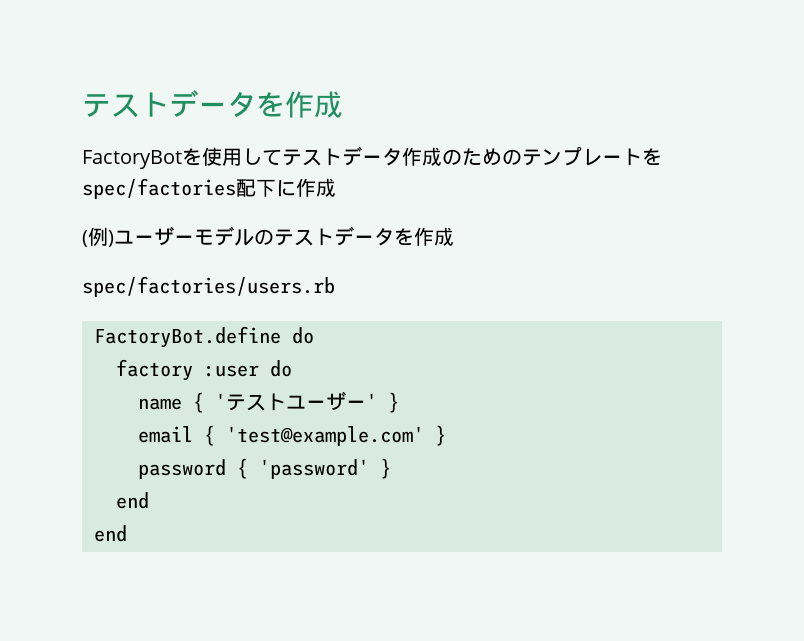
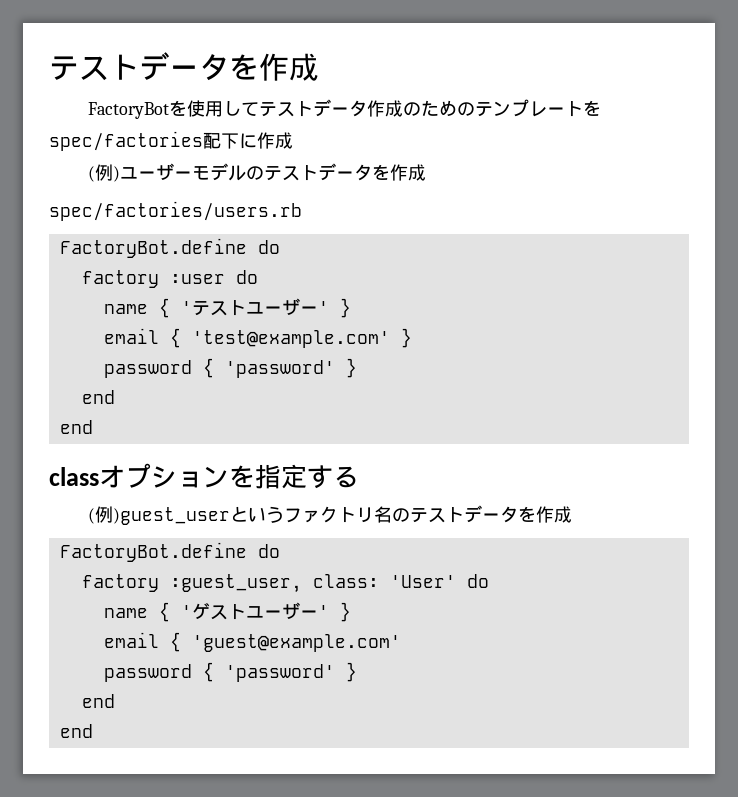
+ classオプションを指定する
+ (例)guest_userというファクトリ名のテストデータを作成
+ FactoryBot.define do
+ factory :guest_user, class: 'User' do
+ name { 'ゲストユーザー' }
+ email { 'guest@example.com'
+ password { 'password' }
+ end
+ end

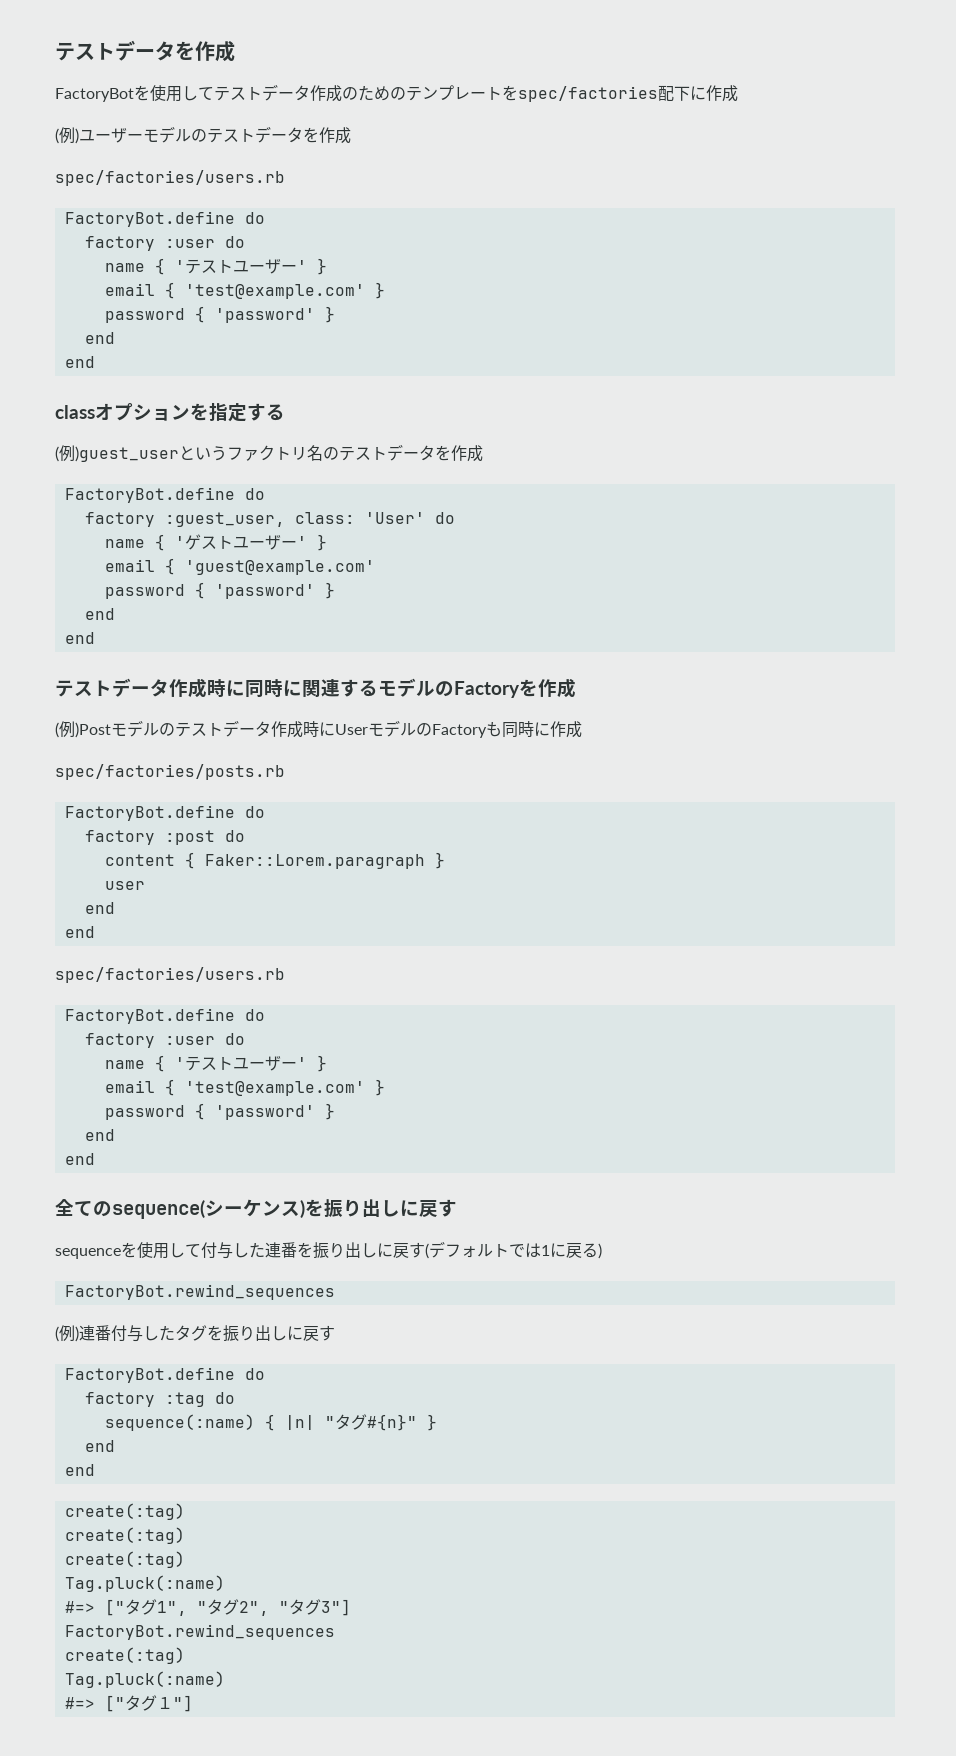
+ テストデータ作成時に同時に関連するモデルのFactoryを作成
+ (例)Postモデルのテストデータ作成時にUserモデルのFactoryも同時に作成
+ spec/factories/posts.rb
+ FactoryBot.define do
+ factory :post do
+ content { Faker::Lorem.paragraph }
+ user
+ end
+ end
+ spec/factories/users.rb
+ FactoryBot.define do
+ factory :user do
+ name { 'テストユーザー' }
+ email { 'test@example.com' }
+ password { 'password' }
+ end
+ end
+ 全てのsequence(シーケンス)を振り出しに戻す
+ sequenceを使用して付与した連番を振り出しに戻す(デフォルトでは1に戻る)
+ FactoryBot.rewind_sequences
+ (例)連番付与したタグを振り出しに戻す
+ FactoryBot.define do
+ factory :tag do
+ sequence(:name) { |n| "タグ#{n}" }
+ end
+ end
+ create(:tag)
+ create(:tag)
+ create(:tag)
+ Tag.pluck(:name)
+ #=> ["タグ1", "タグ2", "タグ3"]
+ FactoryBot.rewind_sequences
+ create(:tag)
+ Tag.pluck(:name)
+ #=> ["タグ１"]

